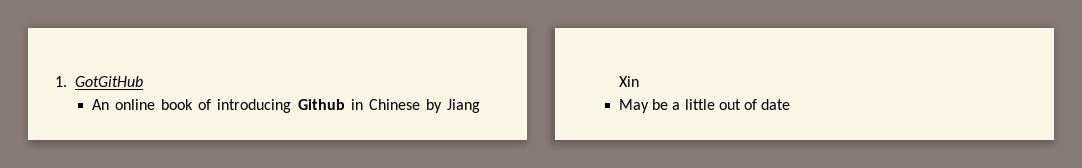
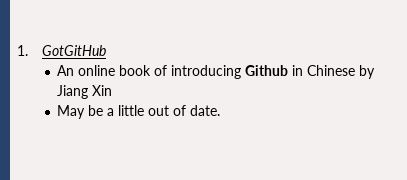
- May be a little out of date
+ May be a little out of date.

